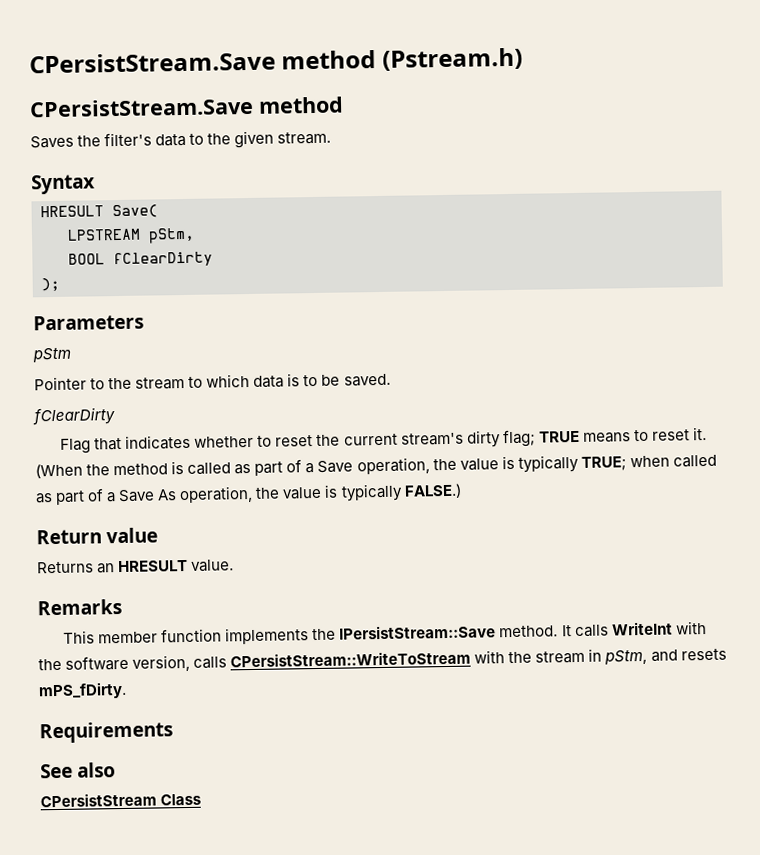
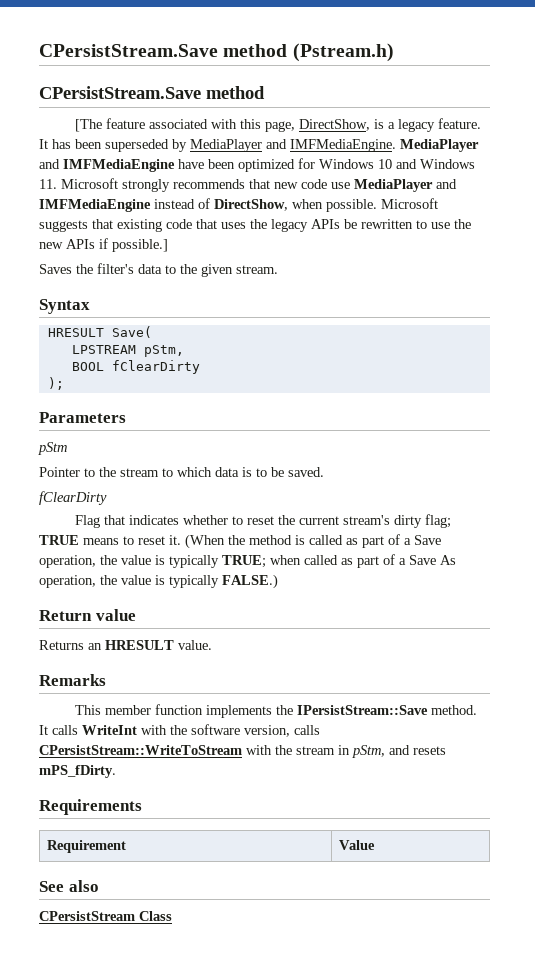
+ [The feature associated with this page, DirectShow, is a legacy feature. It has been superseded by MediaPlayer and IMFMediaEngine. MediaPlayer and IMFMediaEngine have been optimized for Windows 10 and Windows 11. Microsoft strongly recommends that new code use MediaPlayer and IMFMediaEngine instead of DirectShow, when possible. Microsoft suggests that existing code that uses the legacy APIs be rewritten to use the new APIs if possible.]
+ Requirement | Value

